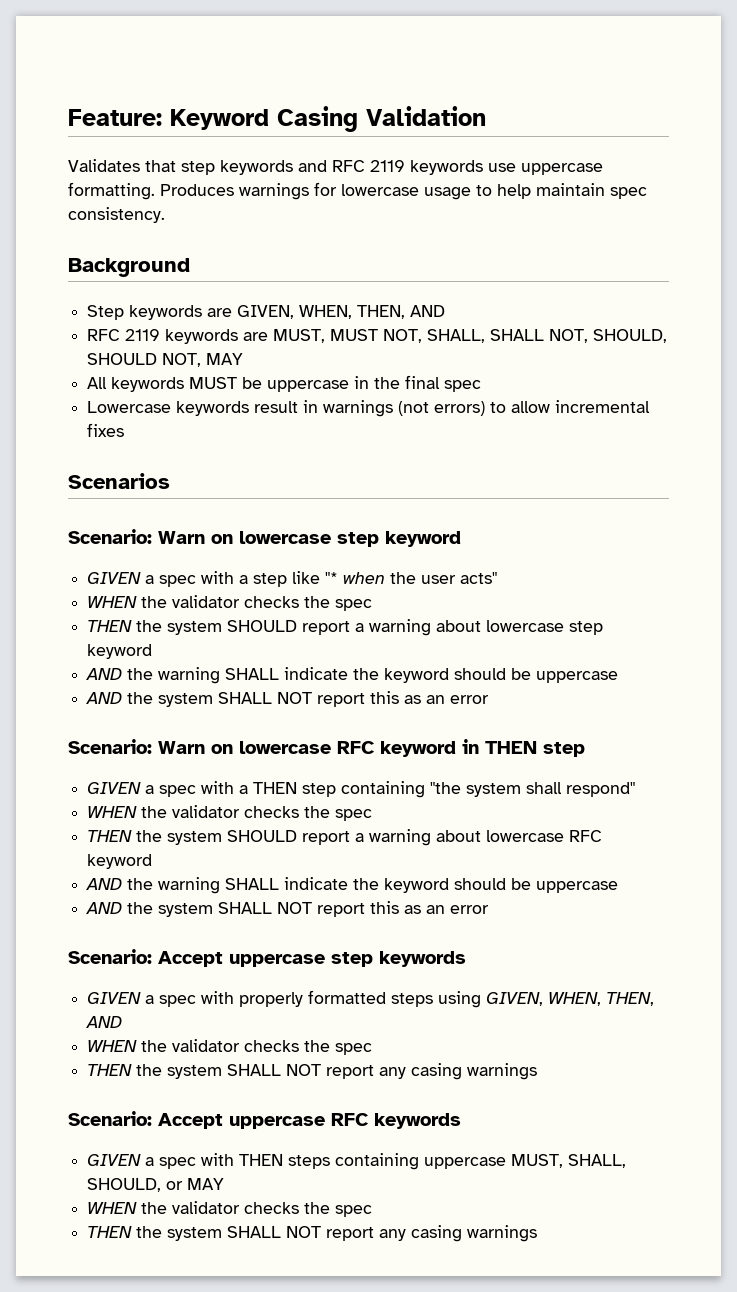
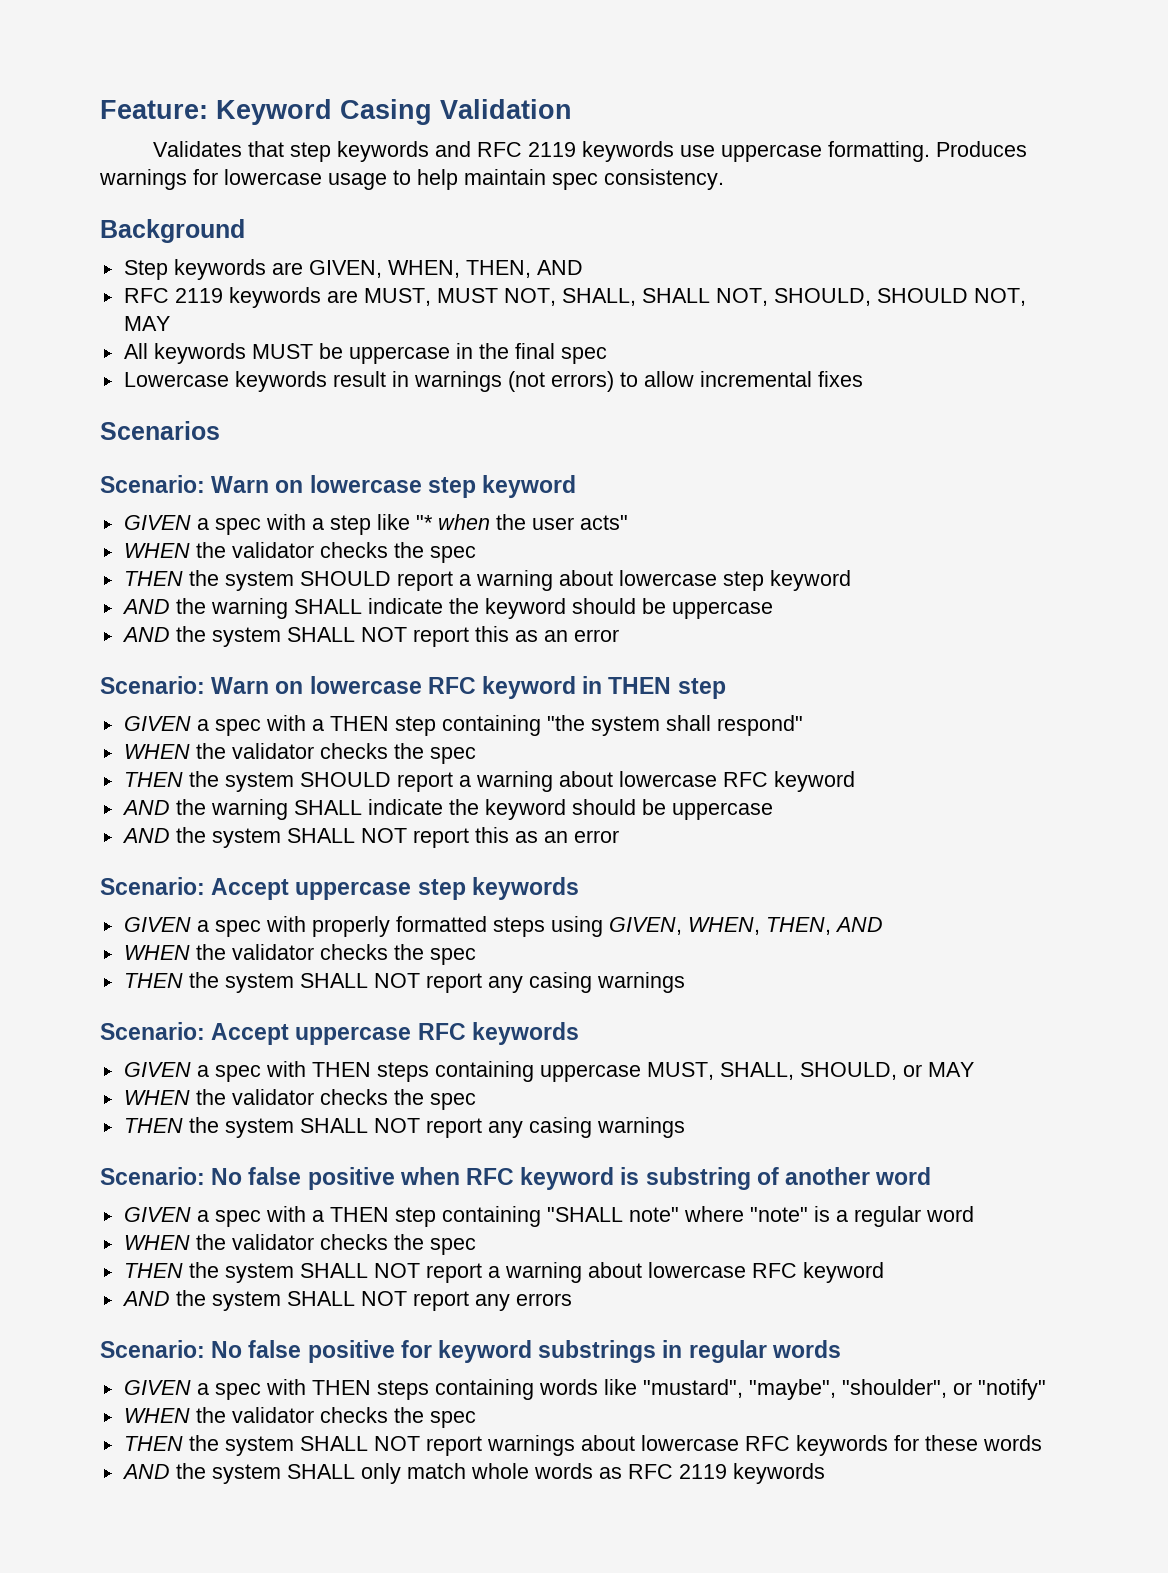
+ Scenario: No false positive when RFC keyword is substring of another word
+ GIVEN a spec with a THEN step containing "SHALL note" where "note" is a regular word
+ WHEN the validator checks the spec
+ THEN the system SHALL NOT report a warning about lowercase RFC keyword
+ AND the system SHALL NOT report any errors
+ Scenario: No false positive for keyword substrings in regular words
+ GIVEN a spec with THEN steps containing words like "mustard", "maybe", "shoulder", or "notify"
+ WHEN the validator checks the spec
+ THEN the system SHALL NOT report warnings about lowercase RFC keywords for these words
+ AND the system SHALL only match whole words as RFC 2119 keywords

